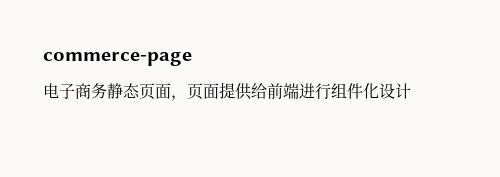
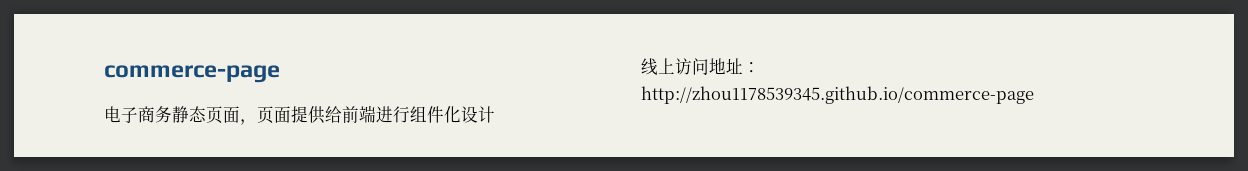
+ 线上访问地址：http://zhou1178539345.github.io/commerce-page

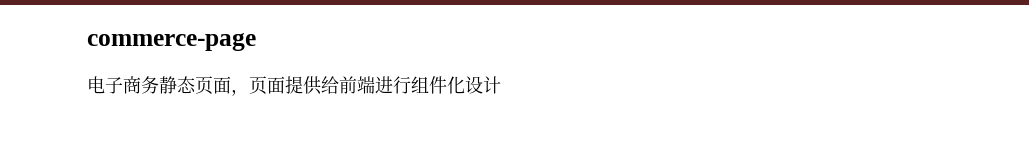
- 线上访问地址：http://zhou1178539345.github.io/commerce-page

